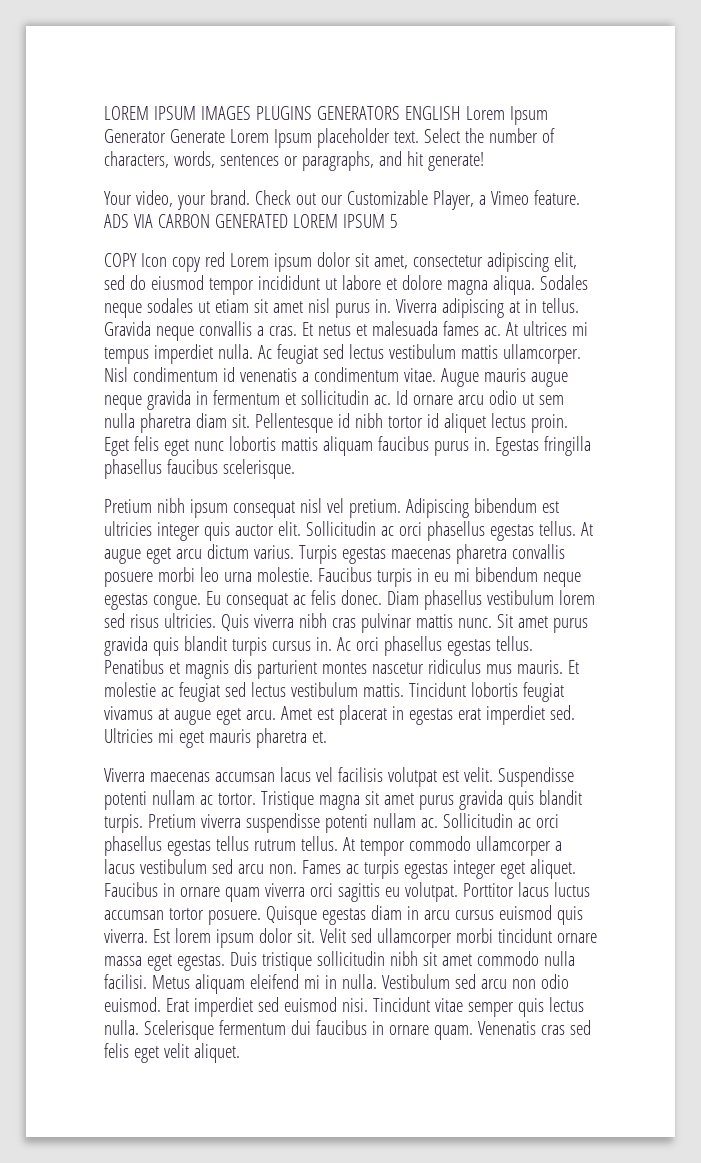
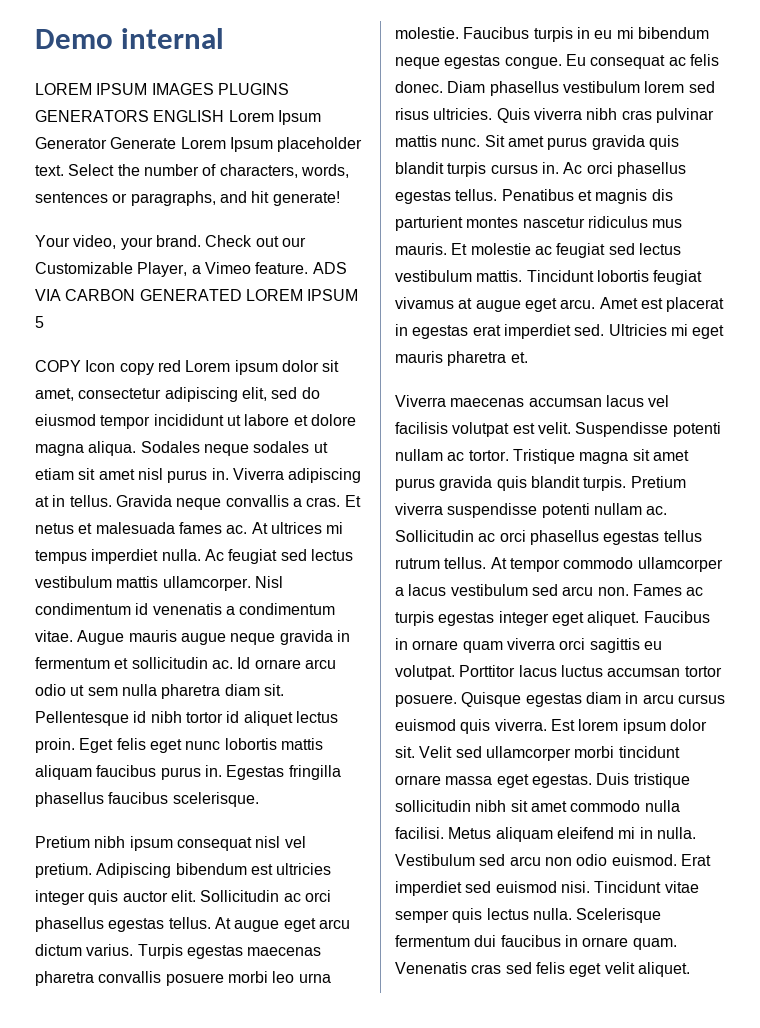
+ Demo internal

